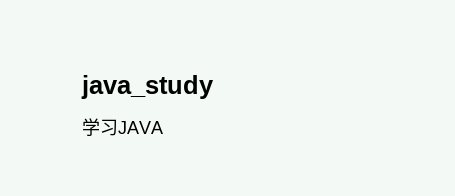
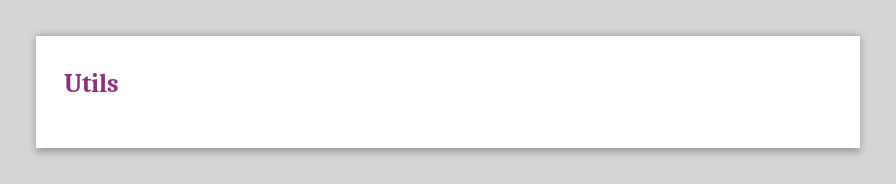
- java_study
- 学习JAVA
+ Utils

